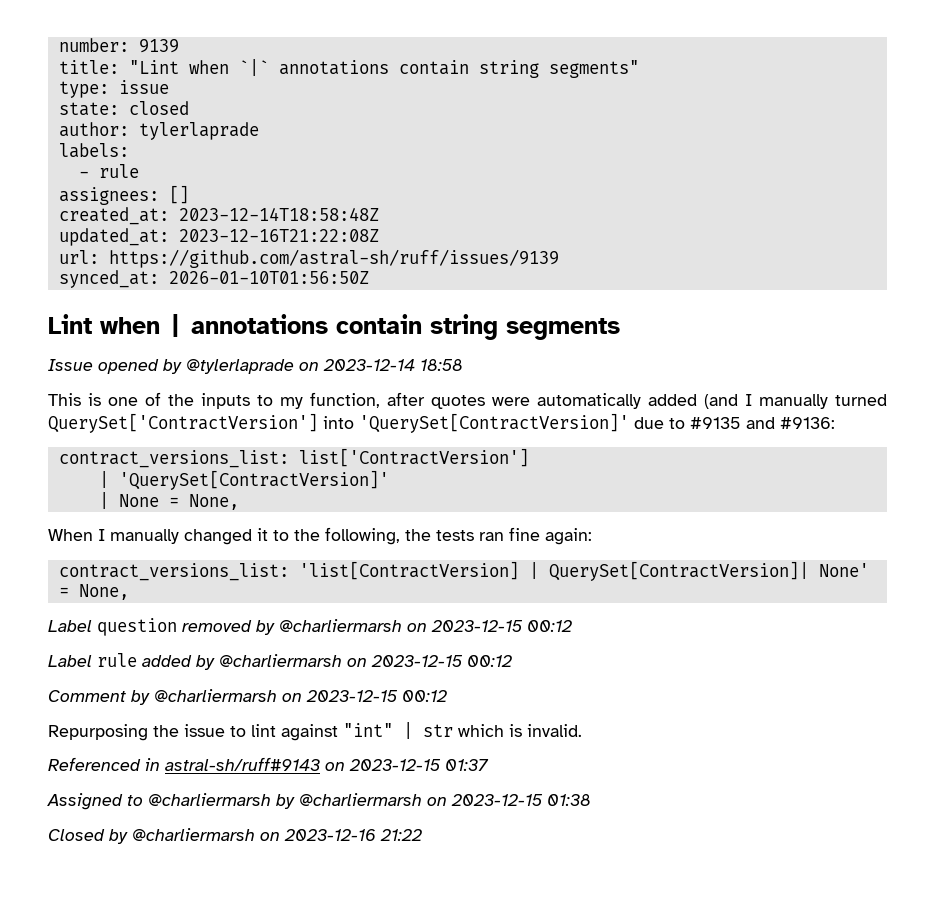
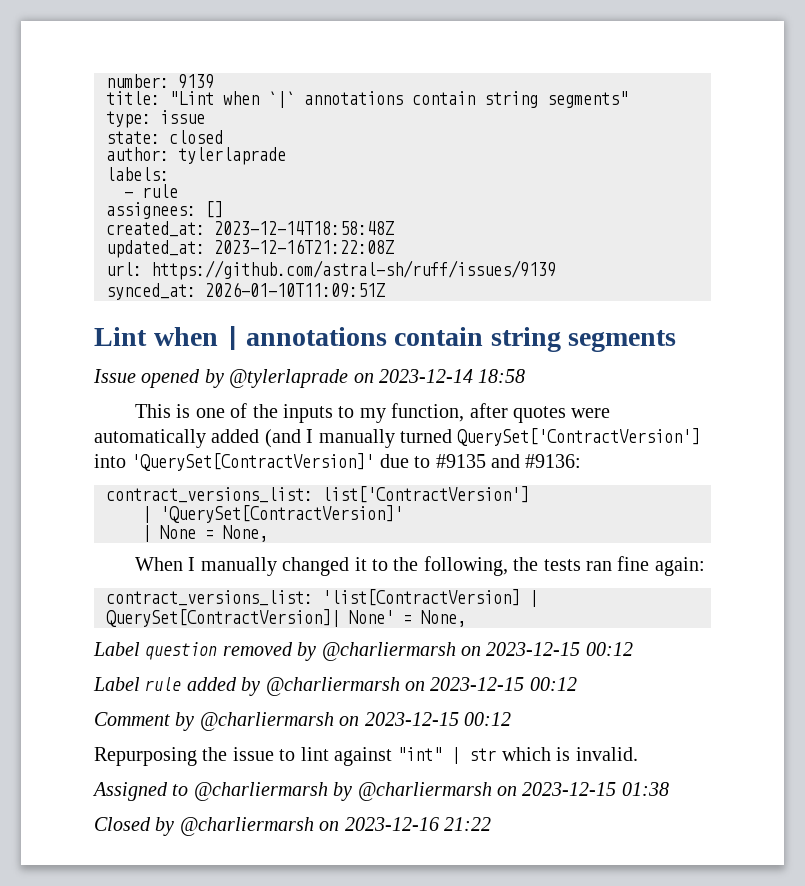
- synced_at: 2026-01-10T01:56:50Z
+ synced_at: 2026-01-10T11:09:51Z
- Referenced in astral-sh/ruff#9143 on 2023-12-15 01:37

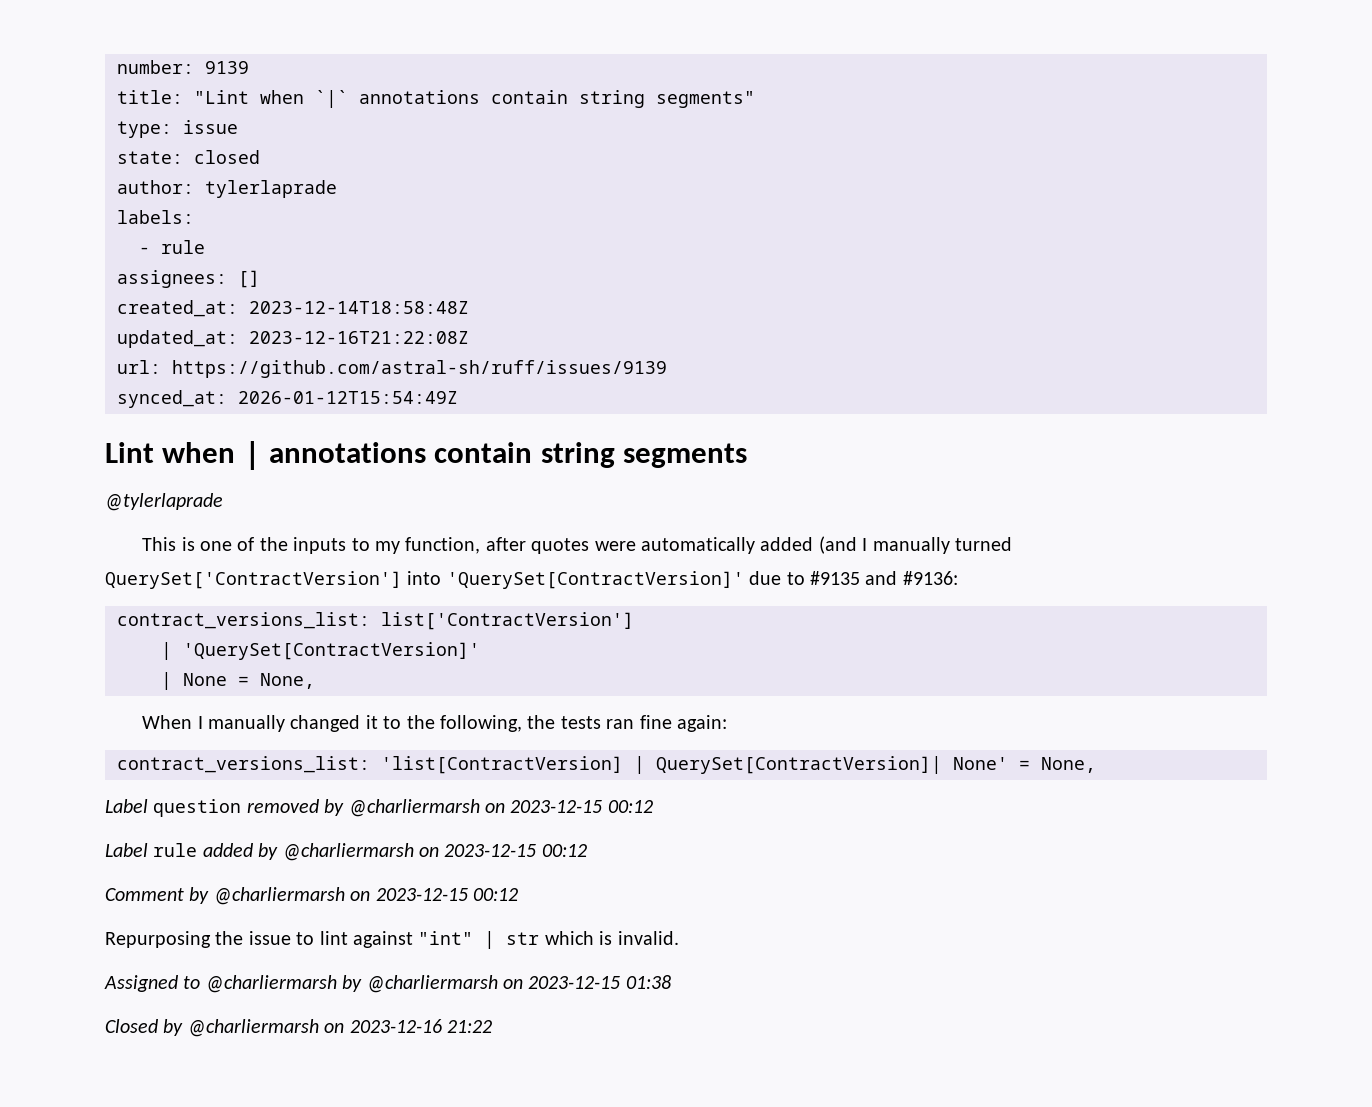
- synced_at: 2026-01-10T11:09:51Z
+ synced_at: 2026-01-12T15:54:49Z
- Issue opened by @tylerlaprade on 2023-12-14 18:58
+ @tylerlaprade

